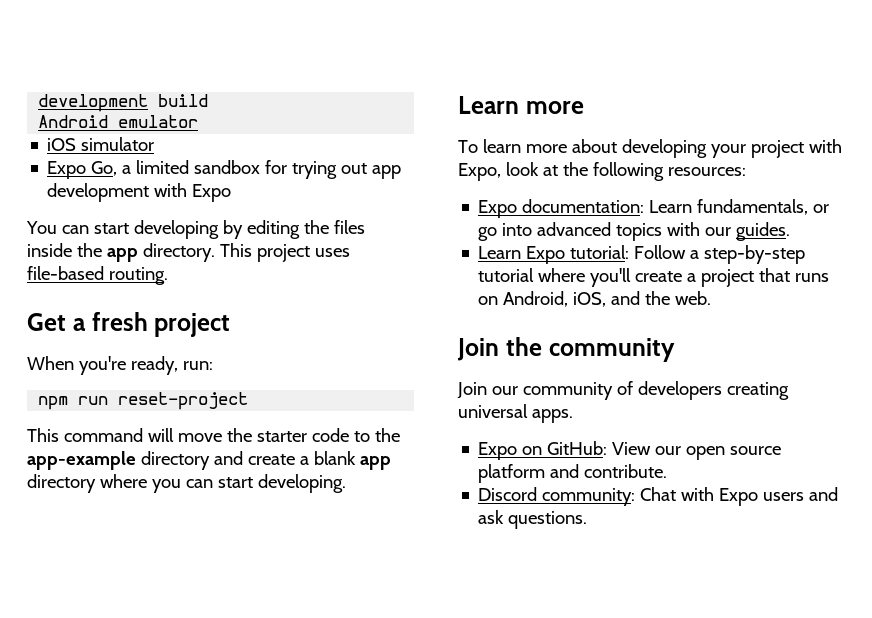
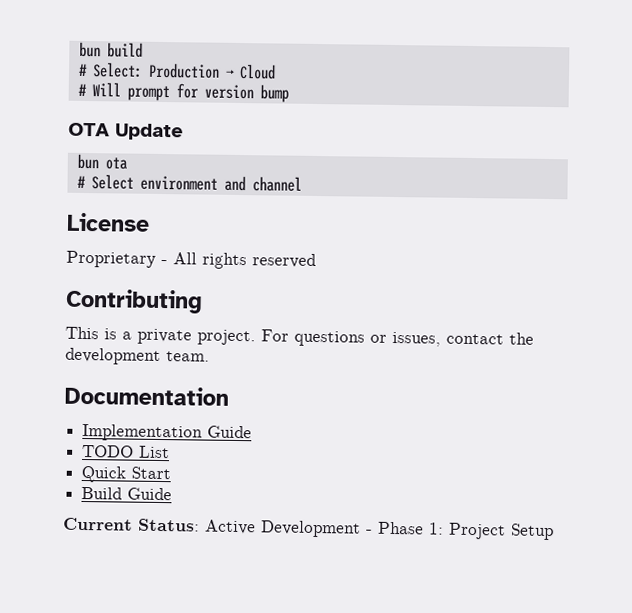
- development build
+ bun build
- Android emulator
- iOS simulator
- Expo Go, a limited sandbox for trying out app development with Expo
- You can start developing by editing the files inside the app directory. This project uses file-based routing.
- Get a fresh project
- When you're ready, run:
- npm run reset-project
- This command will move the starter code to the app-example directory and create a blank app directory where you can start developing.
- Learn more
- To learn more about developing your project with Expo, look at the following resources:
- Expo documentation: Learn fundamentals, or go into advanced topics with our guides.
- Learn Expo tutorial: Follow a step-by-step tutorial where you'll create a project that runs on Android, iOS, and the web.
- Join the community
- Join our community of developers creating universal apps.
- Expo on GitHub: View our open source platform and contribute.
- Discord community: Chat with Expo users and ask questions.
+ # Select: Production → Cloud
+ # Will prompt for version bump
+ OTA Update
+ bun ota
+ # Select environment and channel
+ License
+ Proprietary - All rights reserved
+ Contributing
+ This is a private project. For questions or issues, contact the development team.
+ Documentation
+ Implementation Guide
+ TODO List
+ Quick Start
+ Build Guide
+ Current Status: Active Development - Phase 1: Project Setup

